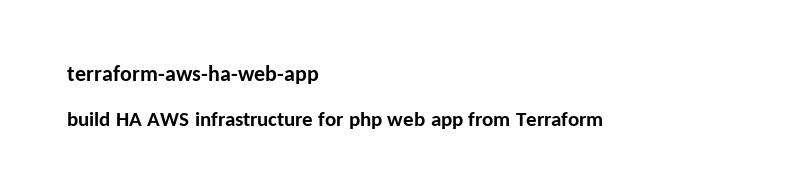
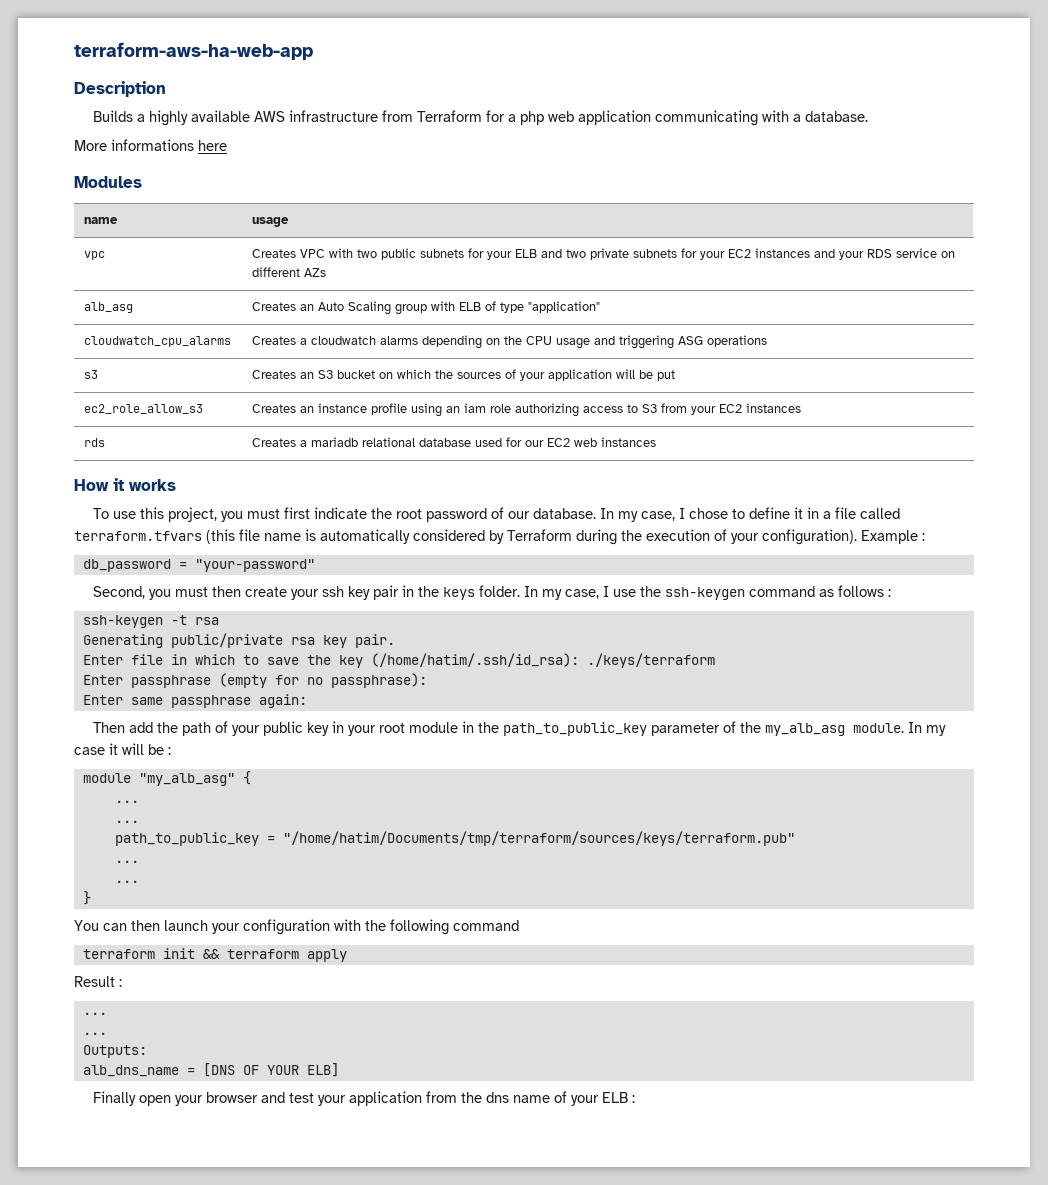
- build HA AWS infrastructure for php web app from Terraform
+ Description
+ Builds a highly available AWS infrastructure from Terraform for a php web application communicating with a database.
+ More informations here
+ Modules
+ name | usage
+ vpc | Creates VPC with two public subnets for your ELB and two private subnets for your EC2 instances and your RDS service on different AZs
+ alb_asg | Creates an Auto Scaling group with ELB of type "application"
+ cloudwatch_cpu_alarms | Creates a cloudwatch alarms depending on the CPU usage and triggering ASG operations
+ s3 | Creates an S3 bucket on which the sources of your application will be put
+ ec2_role_allow_s3 | Creates an instance profile using an iam role authorizing access to S3 from your EC2 instances
+ rds | Creates a mariadb relational database used for our EC2 web instances
+ How it works
+ To use this project, you must first indicate the root password of our database. In my case, I chose to define it in a file called terraform.tfvars (this file name is automatically considered by Terraform during the execution of your configuration). Example :
+ db_password = "your-password"
+ Second, you must then create your ssh key pair in the keys folder. In my case, I use the ssh-keygen command as follows :
+ ssh-keygen -t rsa
+ Generating public/private rsa key pair.
+ Enter file in which to save the key (/home/hatim/.ssh/id_rsa): ./keys/terraform
+ Enter passphrase (empty for no passphrase):
+ Enter same passphrase again:
+ Then add the path of your public key in your root module in the path_to_public_key parameter of the my_alb_asg module. In my case it will be :
+ module "my_alb_asg" {
+ ...
+ ...
+ path_to_public_key = "/home/hatim/Documents/tmp/terraform/sources/keys/terraform.pub"
+ ...
+ ...
+ }
+ You can then launch your configuration with the following command
+ terraform init && terraform apply
+ Result :
+ ...
+ ...
+ Outputs:
+ alb_dns_name = [DNS OF YOUR ELB]
+ Finally open your browser and test your application from the dns name of your ELB :

